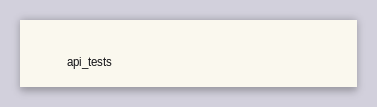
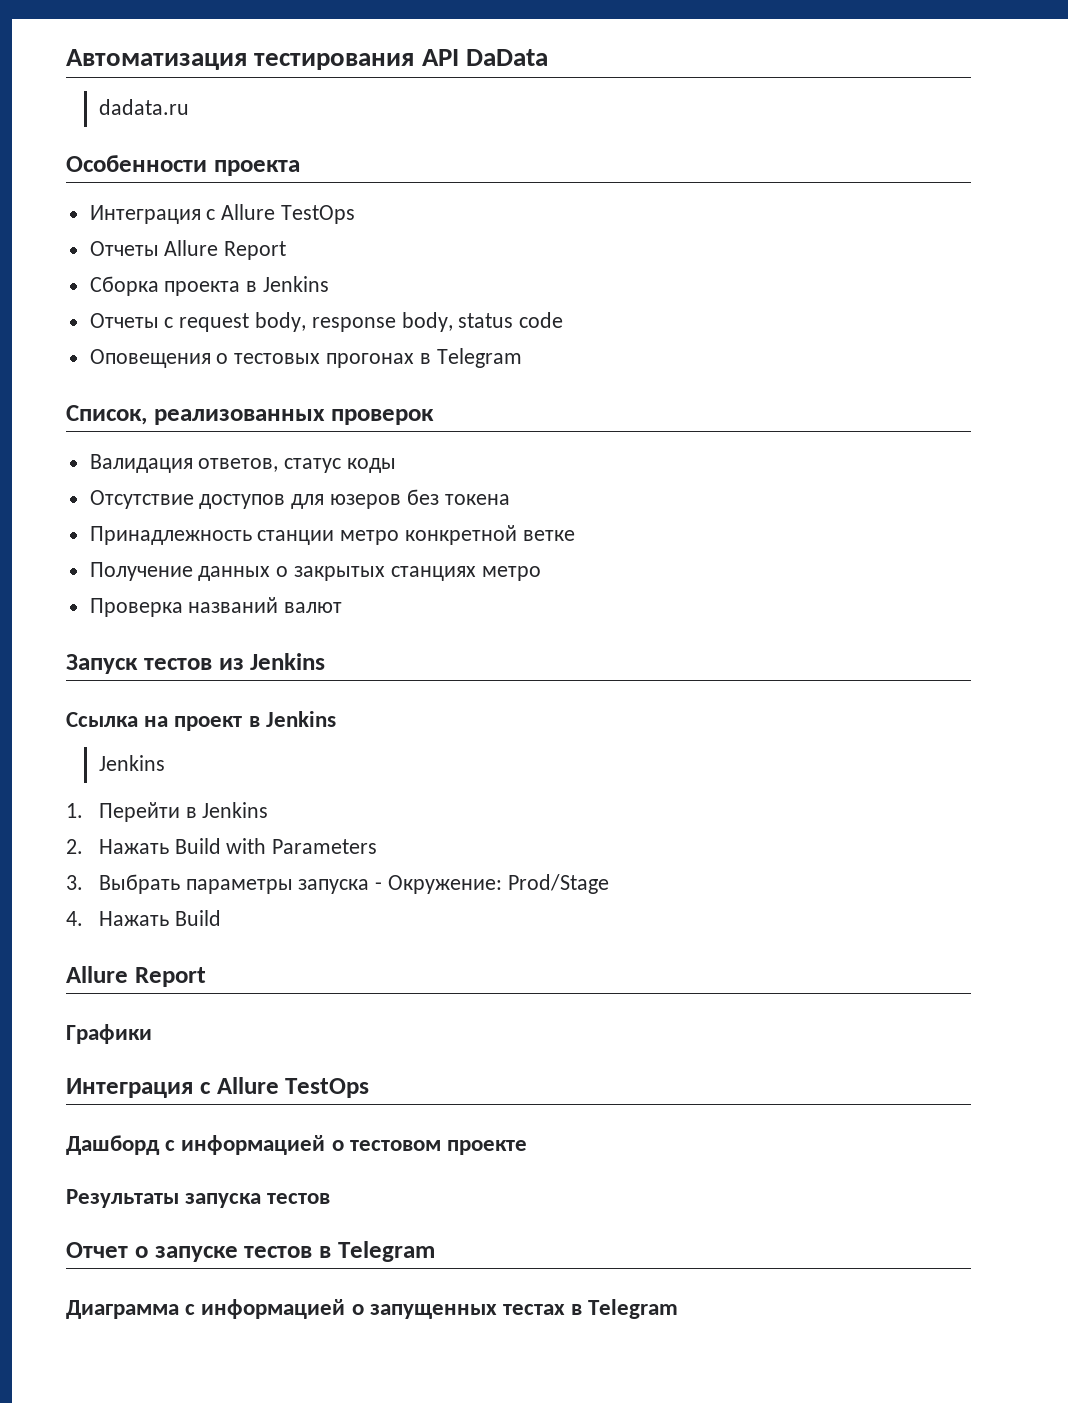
- api_tests
+ Автоматизация тестирования API DaData
+ dadata.ru
+ Особенности проекта
+ Интеграция с Allure TestOps
+ Отчеты Allure Report
+ Сборка проекта в Jenkins
+ Отчеты с request body, response body, status code
+ Оповещения о тестовых прогонах в Telegram
+ Список, реализованных проверок
+ Валидация ответов, статус коды
+ Отсутствие доступов для юзеров без токена
+ Принадлежность станции метро конкретной ветке
+ Получение данных о закрытых станциях метро
+ Проверка названий валют
+ Запуск тестов из Jenkins
+ Ссылка на проект в Jenkins
+ Jenkins
+ 1. Перейти в Jenkins
+ 2. Нажать Build with Parameters
+ 3. Выбрать параметры запуска - Окружение: Prod/Stage
+ 4. Нажать Build
+ Allure Report
+ Графики
+ Интеграция с Allure TestOps
+ Дашборд с информацией о тестовом проекте
+ Результаты запуска тестов
+ Отчет о запуске тестов в Telegram
+ Диаграмма с информацией о запущенных тестах в Telegram

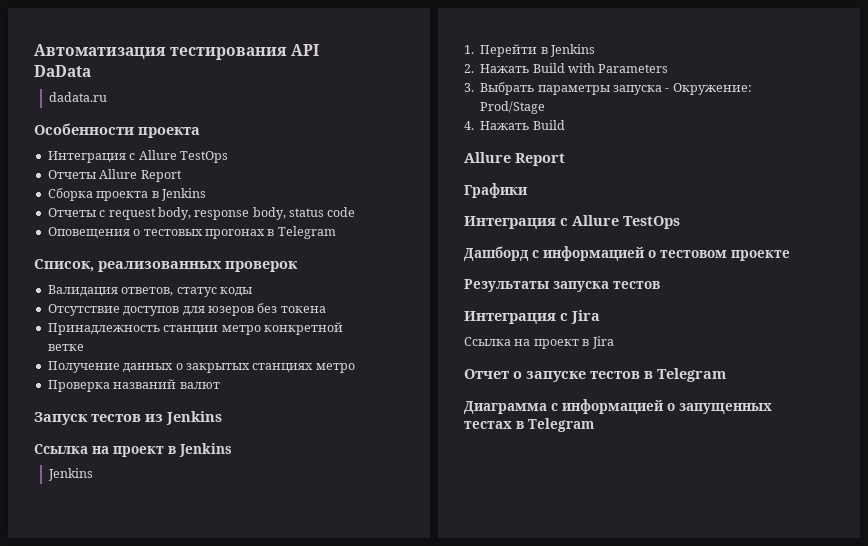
+ Интеграция с Jira
+ Ссылка на проект в Jira

